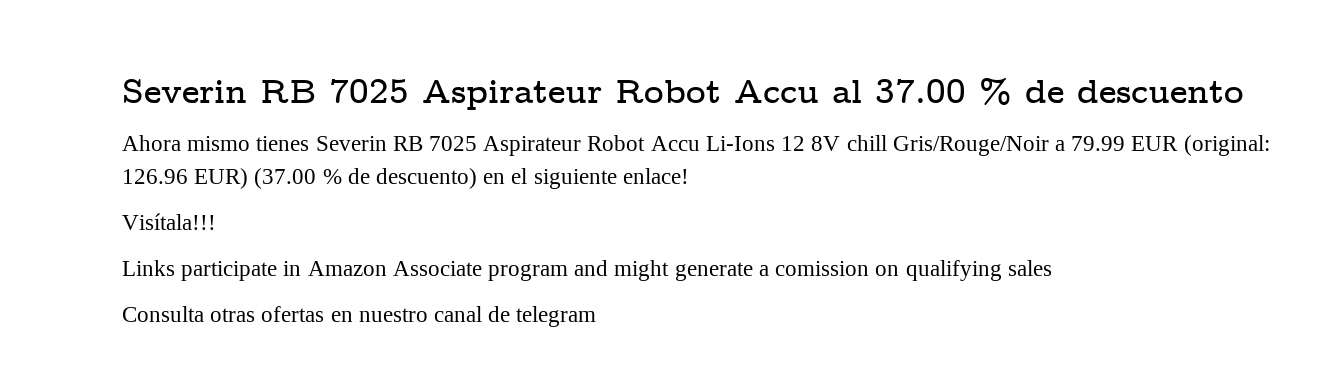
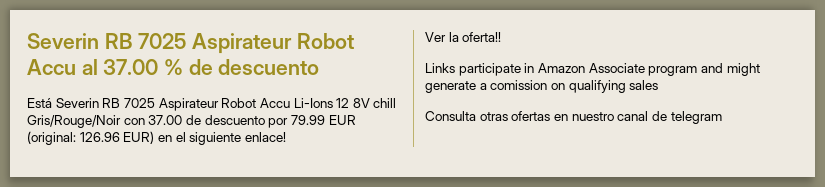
- Ahora mismo tienes Severin RB 7025 Aspirateur Robot Accu Li-Ions 12 8V chill Gris/Rouge/Noir a 79.99 EUR (original: 126.96 EUR) (37.00 % de descuento) en el siguiente enlace!
+ Está Severin RB 7025 Aspirateur Robot Accu Li-Ions 12 8V chill Gris/Rouge/Noir con 37.00 de descuento por 79.99 EUR (original: 126.96 EUR) en el siguiente enlace!
- Visítala!!!
+ Ver la oferta!!

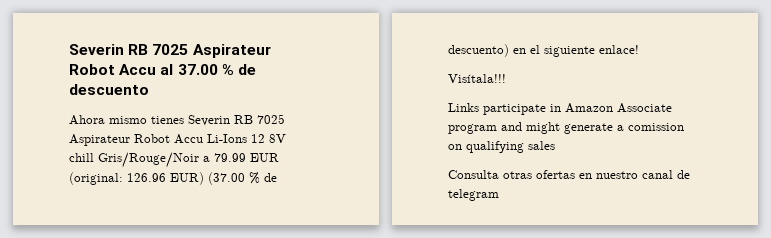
- Está Severin RB 7025 Aspirateur Robot Accu Li-Ions 12 8V chill Gris/Rouge/Noir con 37.00 de descuento por 79.99 EUR (original: 126.96 EUR) en el siguiente enlace!
+ Ahora mismo tienes Severin RB 7025 Aspirateur Robot Accu Li-Ions 12 8V chill Gris/Rouge/Noir a 79.99 EUR (original: 126.96 EUR) (37.00 % de descuento) en el siguiente enlace!
- Ver la oferta!!
+ Visítala!!!

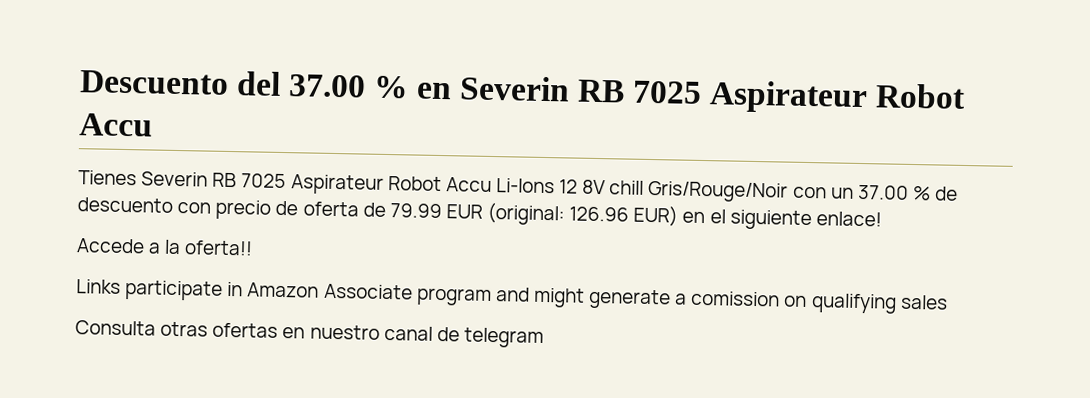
- Severin RB 7025 Aspirateur Robot Accu al 37.00 % de descuento
- Ahora mismo tienes Severin RB 7025 Aspirateur Robot Accu Li-Ions 12 8V chill Gris/Rouge/Noir a 79.99 EUR (original: 126.96 EUR) (37.00 % de descuento) en el siguiente enlace!
+ Descuento del 37.00 % en Severin RB 7025 Aspirateur Robot Accu
+ Tienes Severin RB 7025 Aspirateur Robot Accu Li-Ions 12 8V chill Gris/Rouge/Noir con un 37.00 % de descuento con precio de oferta de 79.99 EUR (original: 126.96 EUR) en el siguiente enlace!
- Visítala!!!
+ Accede a la oferta!!

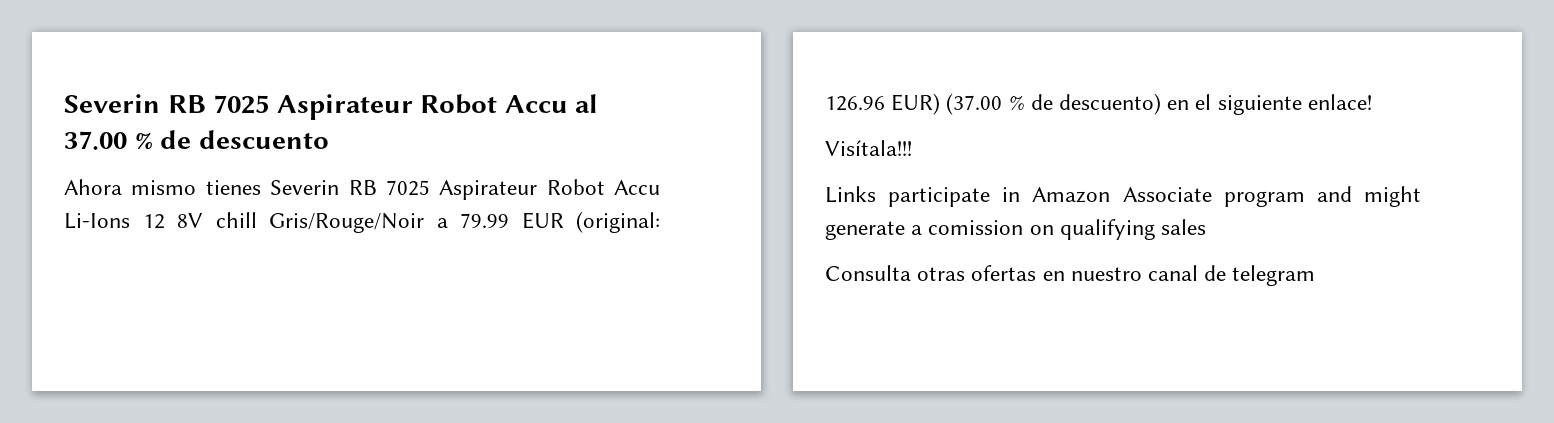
- Descuento del 37.00 % en Severin RB 7025 Aspirateur Robot Accu
- Tienes Severin RB 7025 Aspirateur Robot Accu Li-Ions 12 8V chill Gris/Rouge/Noir con un 37.00 % de descuento con precio de oferta de 79.99 EUR (original: 126.96 EUR) en el siguiente enlace!
+ Severin RB 7025 Aspirateur Robot Accu al 37.00 % de descuento
+ Ahora mismo tienes Severin RB 7025 Aspirateur Robot Accu Li-Ions 12 8V chill Gris/Rouge/Noir a 79.99 EUR (original: 126.96 EUR) (37.00 % de descuento) en el siguiente enlace!
- Accede a la oferta!!
+ Visítala!!!

